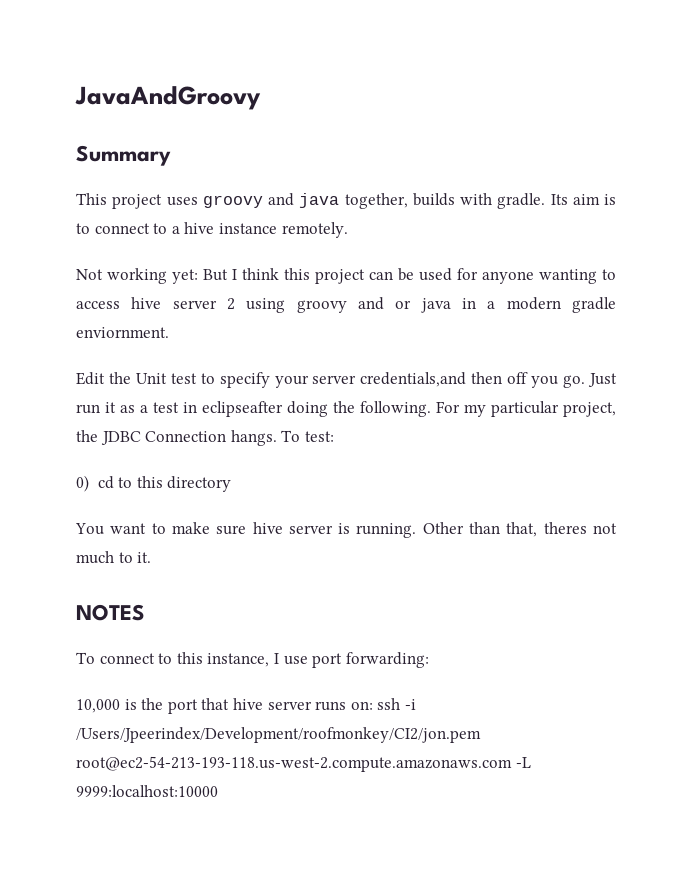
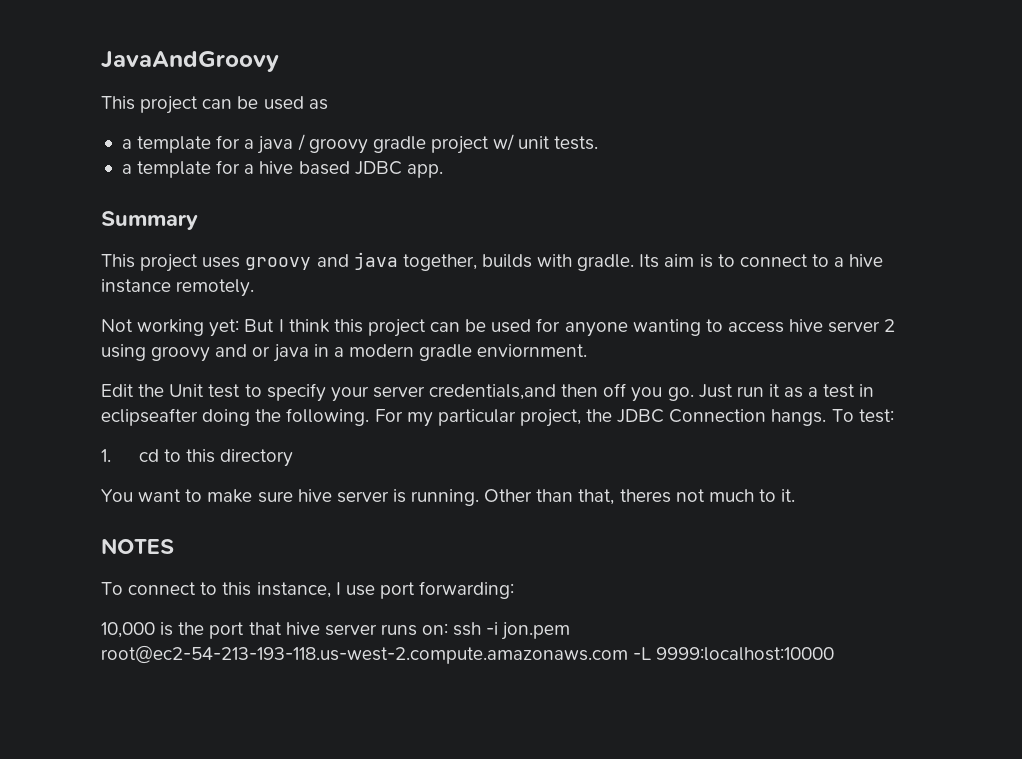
+ This project can be used as
+ a template for a java / groovy gradle project w/ unit tests.
+ a template for a hive based JDBC app.
- 0) cd to this directory
+ 1. cd to this directory
- 10,000 is the port that hive server runs on: ssh -i /Users/Jpeerindex/Development/roofmonkey/CI2/jon.pem root@ec2-54-213-193-118.us-west-2.compute.amazonaws.com -L 9999:localhost:10000
+ 10,000 is the port that hive server runs on: ssh -i jon.pem root@ec2-54-213-193-118.us-west-2.compute.amazonaws.com -L 9999:localhost:10000

